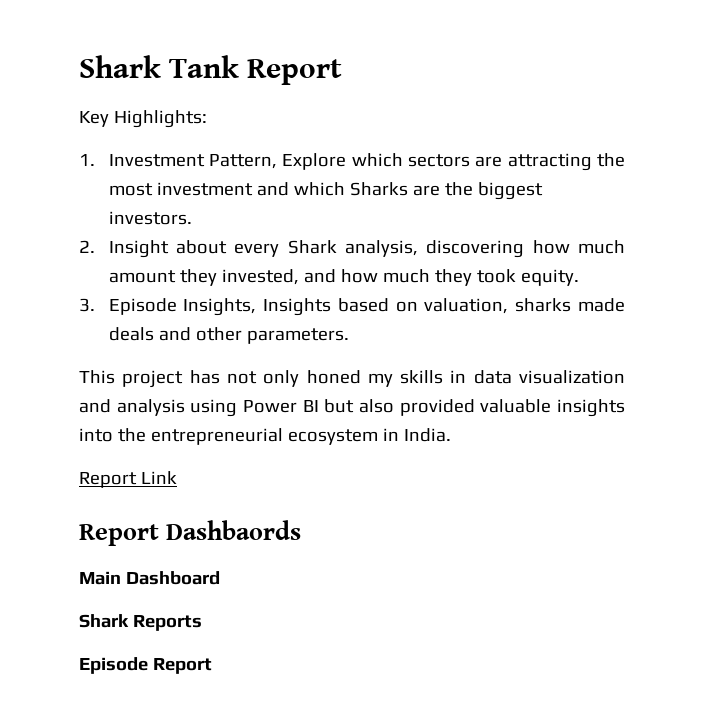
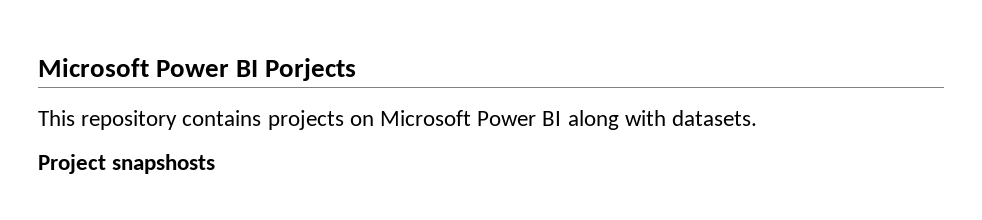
- Shark Tank Report
- Key Highlights:
- 1. Investment Pattern, Explore which sectors are attracting the most investment and which Sharks are the biggest investors.
- 2. Insight about every Shark analysis, discovering how much amount they invested, and how much they took equity.
- 3. Episode Insights, Insights based on valuation, sharks made deals and other parameters.
- This project has not only honed my skills in data visualization and analysis using Power BI but also provided valuable insights into the entrepreneurial ecosystem in India.
- Report Link
- Report Dashbaords
- Main Dashboard
- Shark Reports
- Episode Report
+ Microsoft Power BI Porjects
+ This repository contains projects on Microsoft Power BI along with datasets.
+ Project snapshosts

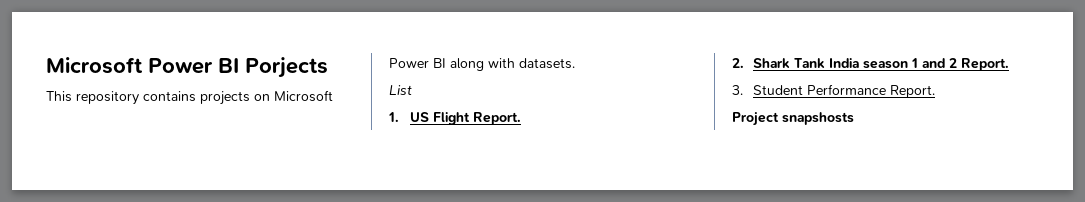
+ List
+ 1. US Flight Report.
+ 2. Shark Tank India season 1 and 2 Report.
+ 3. Student Performance Report.

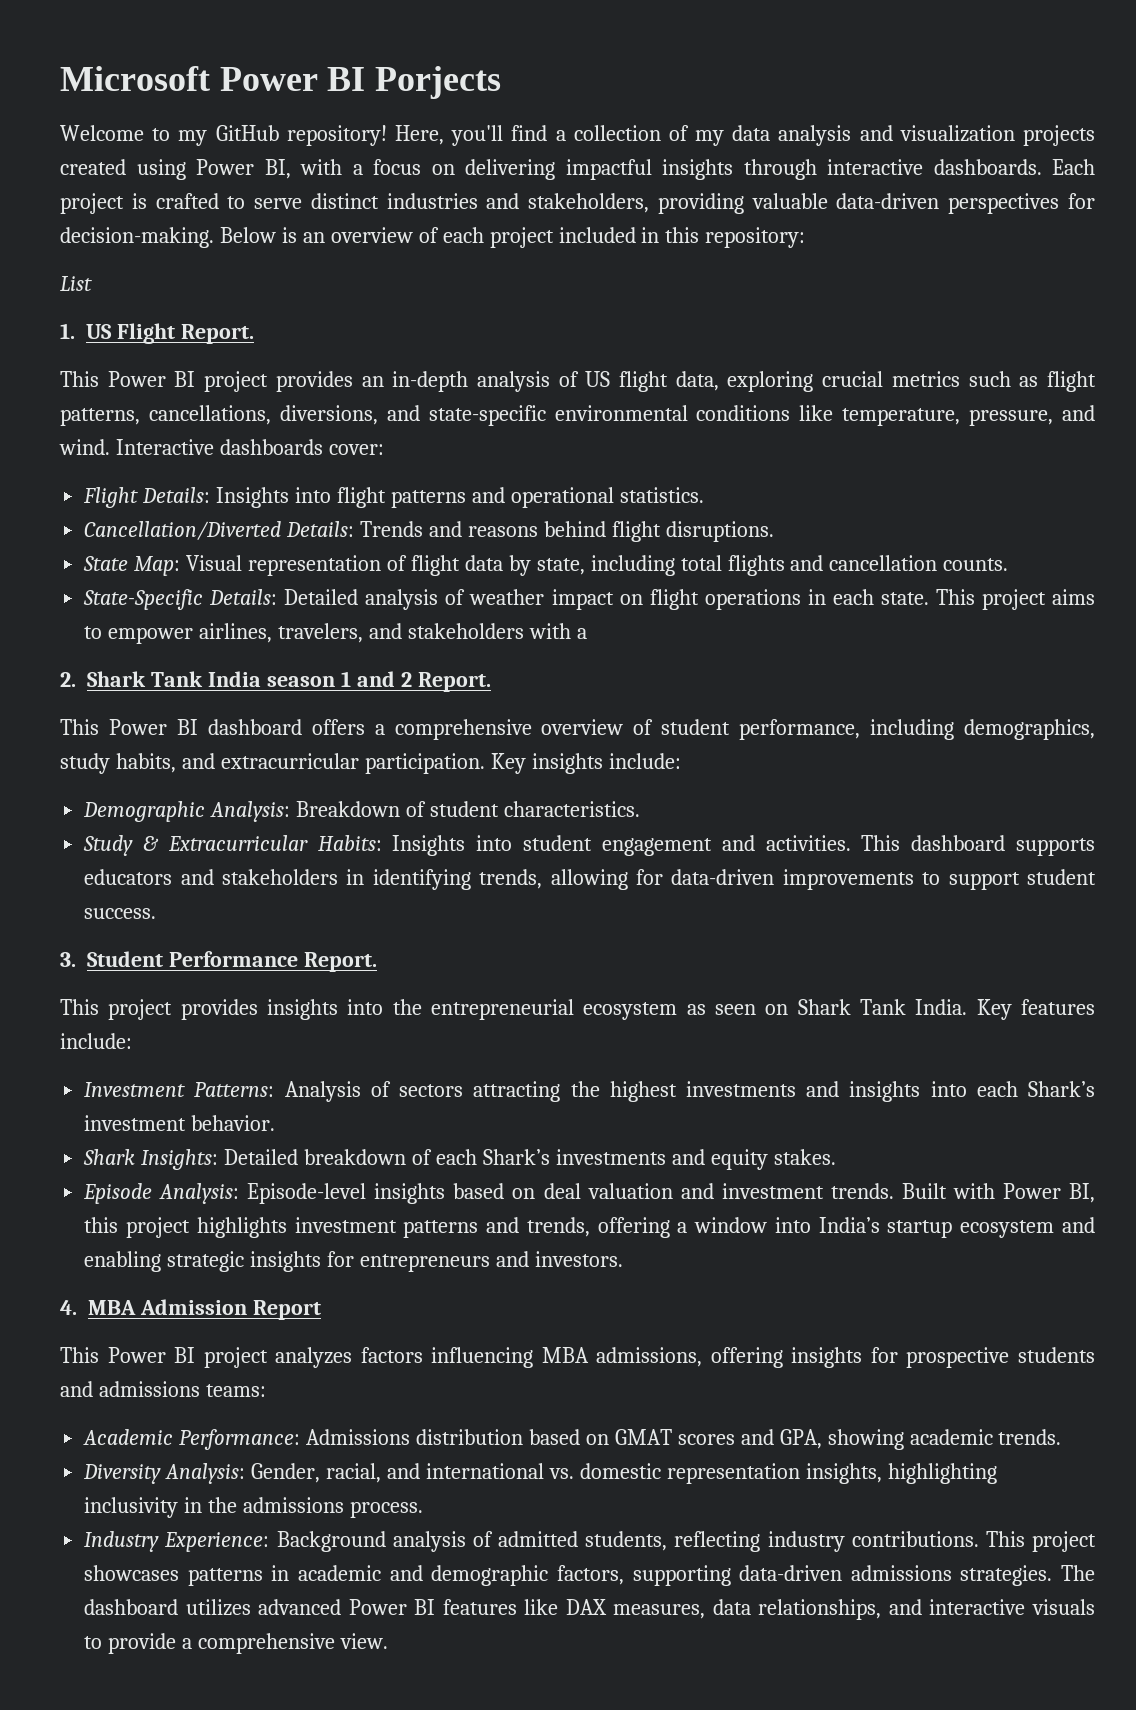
- This repository contains projects on Microsoft Power BI along with datasets.
+ Welcome to my GitHub repository! Here, you'll find a collection of my data analysis and visualization projects created using Power BI, with a focus on delivering impactful insights through interactive dashboards. Each project is crafted to serve distinct industries and stakeholders, providing valuable data-driven perspectives for decision-making. Below is an overview of each project included in this repository:
+ This Power BI project provides an in-depth analysis of US flight data, exploring crucial metrics such as flight patterns, cancellations, diversions, and state-specific environmental conditions like temperature, pressure, and wind. Interactive dashboards cover:
+ Flight Details: Insights into flight patterns and operational statistics.
+ Cancellation/Diverted Details: Trends and reasons behind flight disruptions.
+ State Map: Visual representation of flight data by state, including total flights and cancellation counts.
+ State-Specific Details: Detailed analysis of weather impact on flight operations in each state. This project aims to empower airlines, travelers, and stakeholders with a
+ This Power BI dashboard offers a comprehensive overview of student performance, including demographics, study habits, and extracurricular participation. Key insights include:
+ Demographic Analysis: Breakdown of student characteristics.
+ Study & Extracurricular Habits: Insights into student engagement and activities. This dashboard supports educators and stakeholders in identifying trends, allowing for data-driven improvements to support student success.
  3. Student Performance Report.
- Project snapshosts
+ This project provides insights into the entrepreneurial ecosystem as seen on Shark Tank India. Key features include:
+ Investment Patterns: Analysis of sectors attracting the highest investments and insights into each Shark’s investment behavior.
+ Shark Insights: Detailed breakdown of each Shark’s investments and equity stakes.
+ Episode Analysis: Episode-level insights based on deal valuation and investment trends. Built with Power BI, this project highlights investment patterns and trends, offering a window into India’s startup ecosystem and enabling strategic insights for entrepreneurs and investors.
+ 4. MBA Admission Report
+ This Power BI project analyzes factors influencing MBA admissions, offering insights for prospective students and admissions teams:
+ Academic Performance: Admissions distribution based on GMAT scores and GPA, showing academic trends.
+ Diversity Analysis: Gender, racial, and international vs. domestic representation insights, highlighting inclusivity in the admissions process.
+ Industry Experience: Background analysis of admitted students, reflecting industry contributions. This project showcases patterns in academic and demographic factors, supporting data-driven admissions strategies. The dashboard utilizes advanced Power BI features like DAX measures, data relationships, and interactive visuals to provide a comprehensive view.

